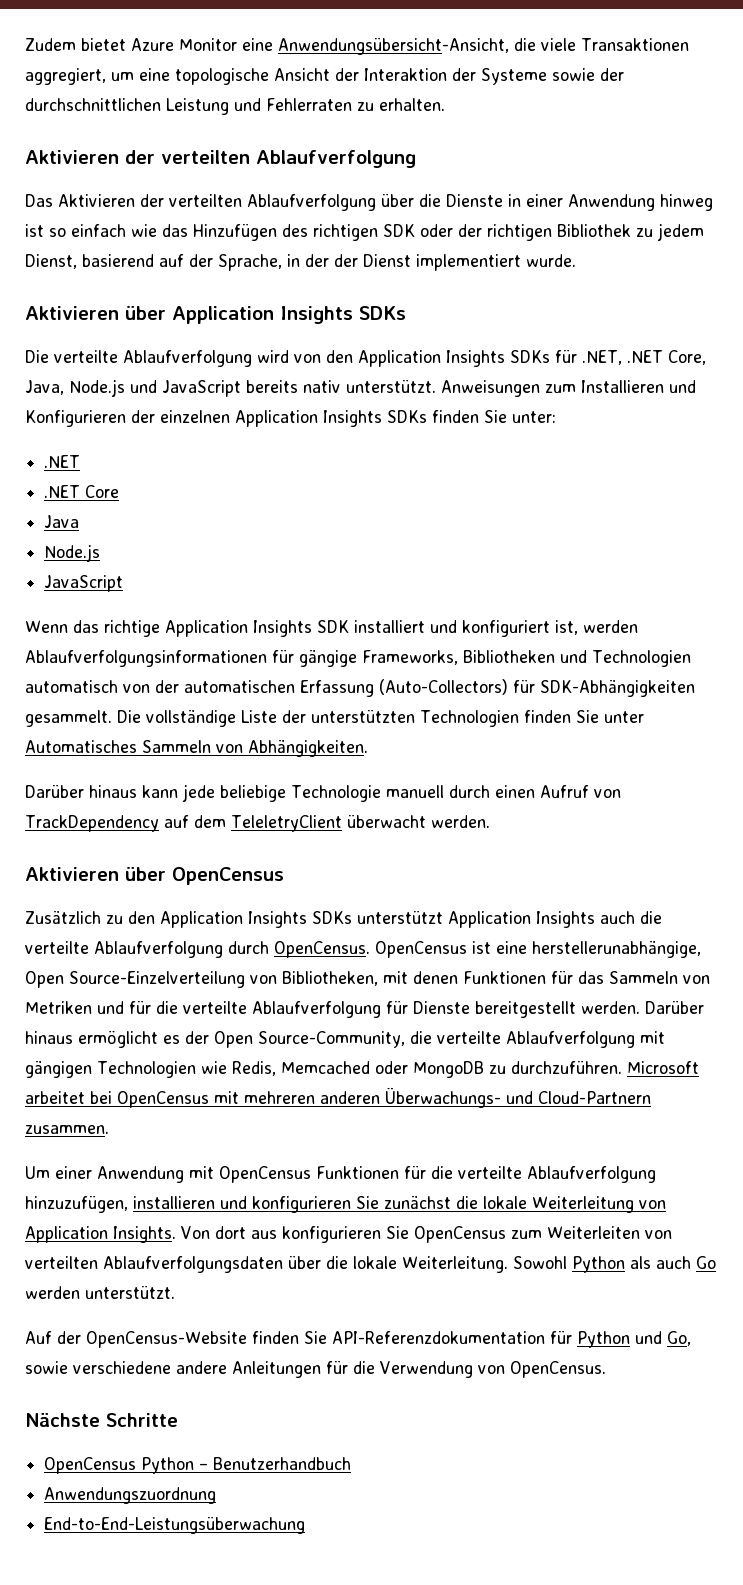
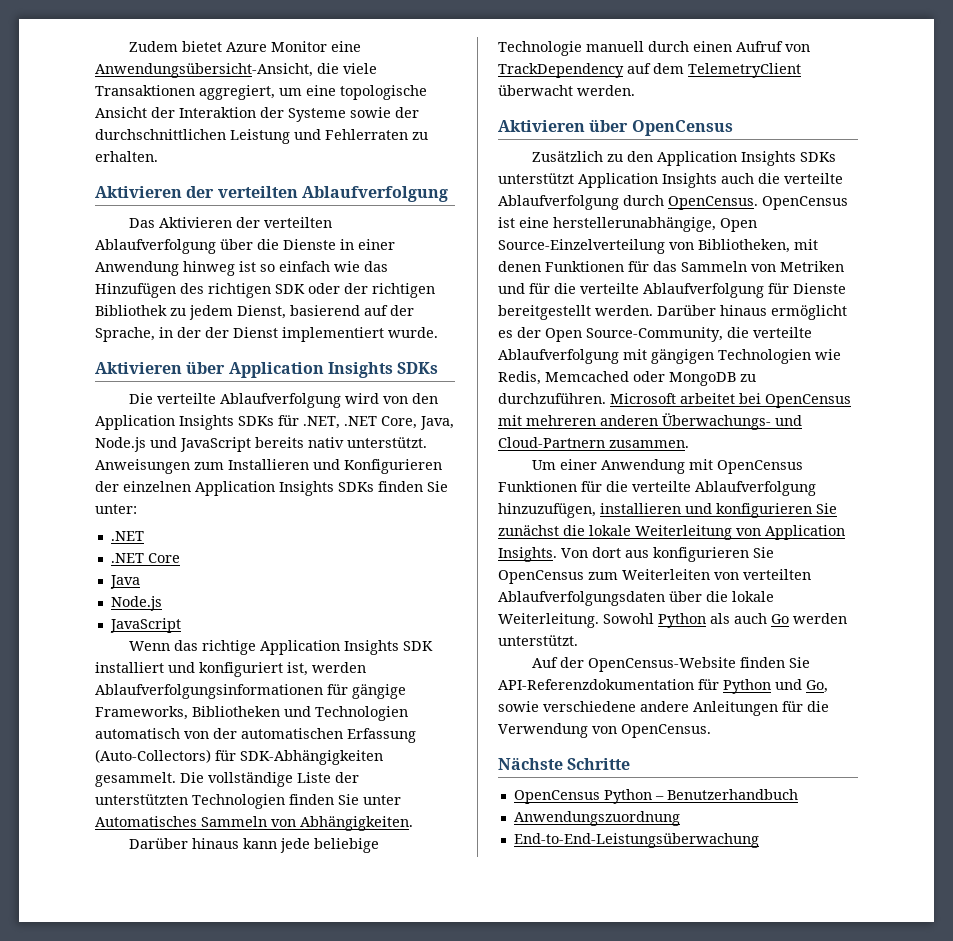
- Darüber hinaus kann jede beliebige Technologie manuell durch einen Aufruf von TrackDependency auf dem TeleletryClient überwacht werden.
+ Darüber hinaus kann jede beliebige Technologie manuell durch einen Aufruf von TrackDependency auf dem TelemetryClient überwacht werden.

